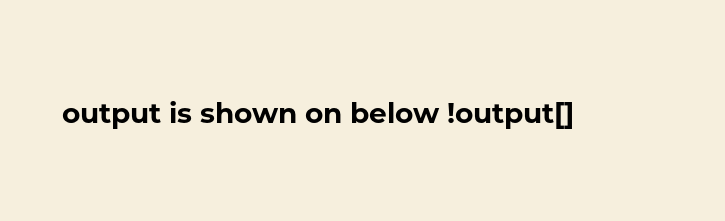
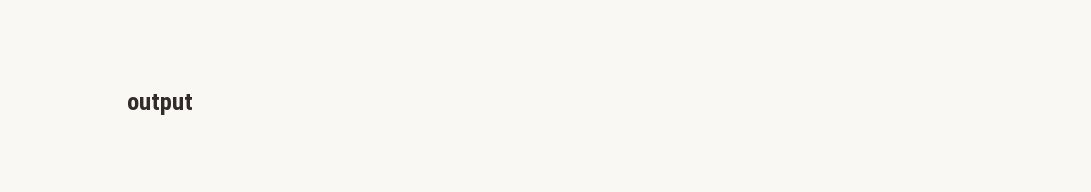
- output is shown on below !output[]
+ output

